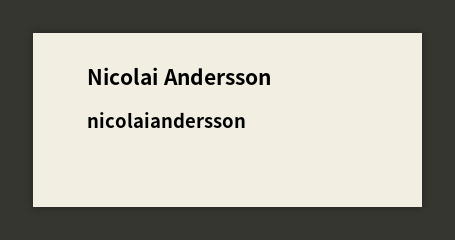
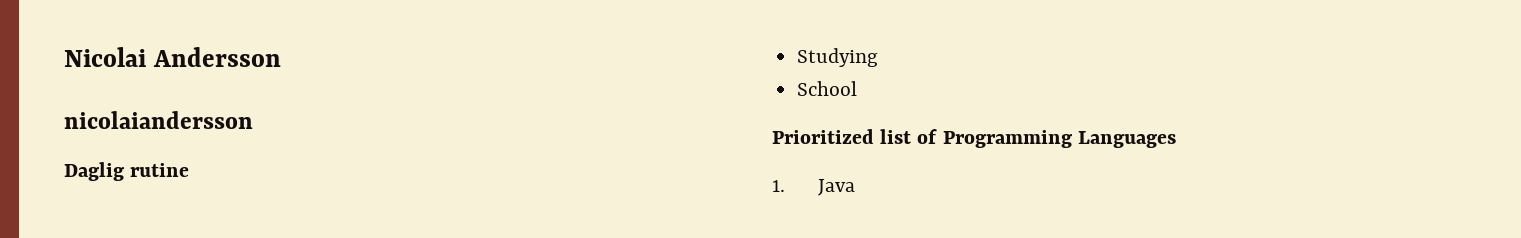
+ Daglig rutine
+ Studying
+ School
+ Prioritized list of Programming Languages
+ 1. Java

